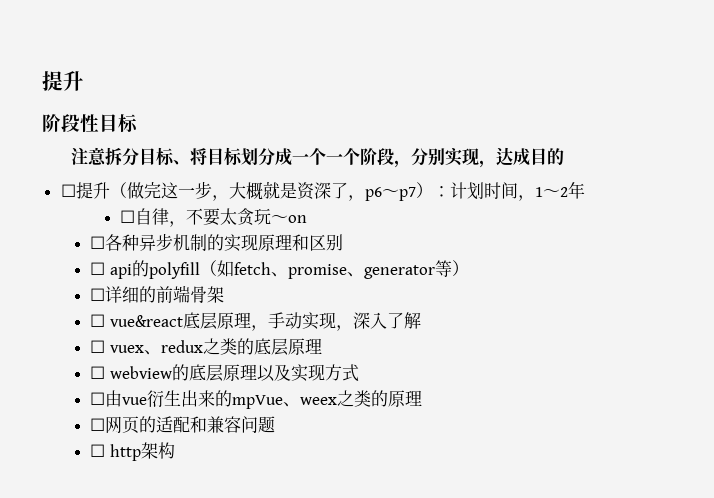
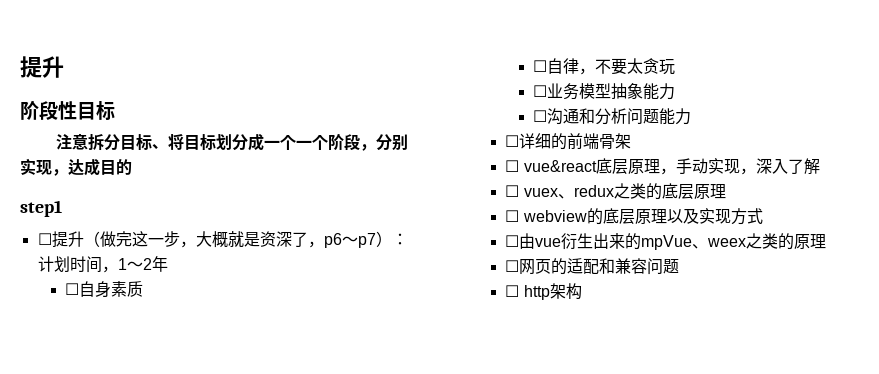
+ step1
+ ☐自身素质
- ☐自律，不要太贪玩～on
- ☐各种异步机制的实现原理和区别
- ☐ api的polyfill（如fetch、promise、generator等）
+ ☐自律，不要太贪玩
+ ☐业务模型抽象能力
+ ☐沟通和分析问题能力

